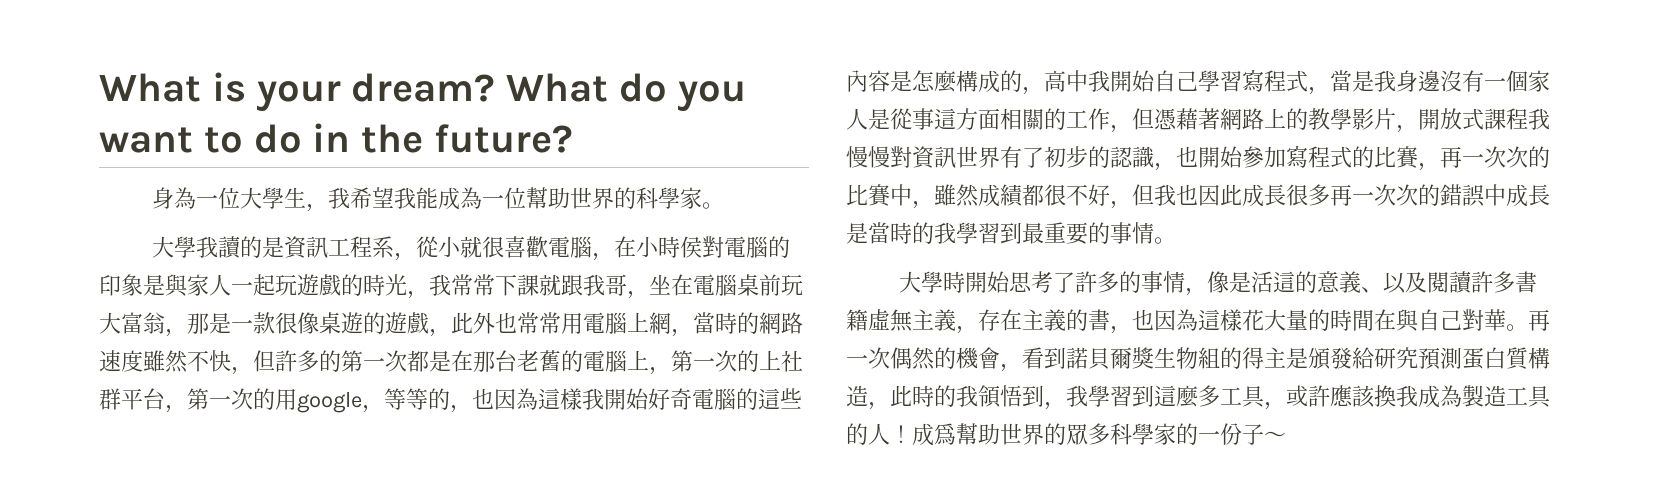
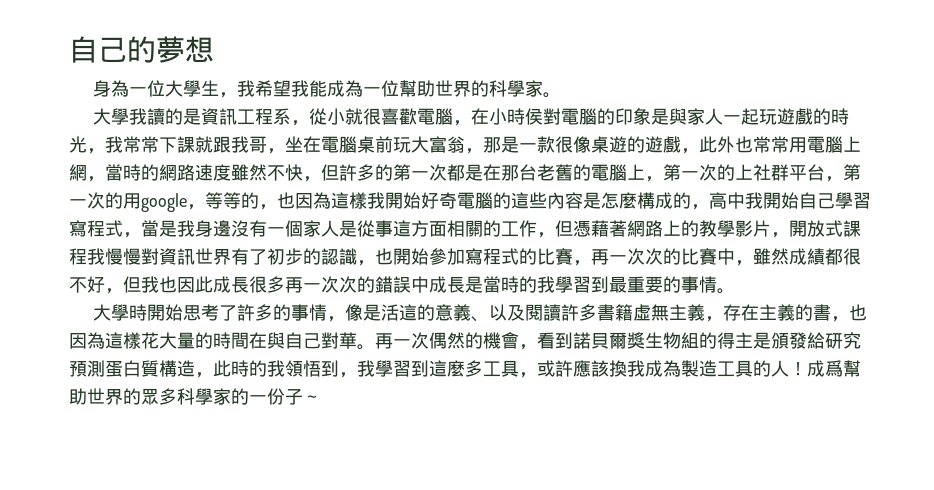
- What is your dream? What do you want to do in the future?
+ 自己的夢想

